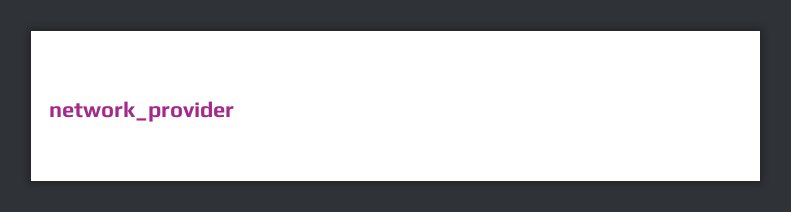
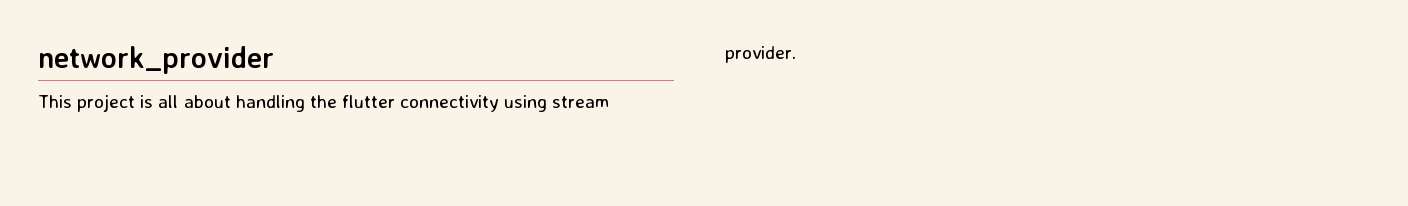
+ This project is all about handling the flutter connectivity using stream provider.

